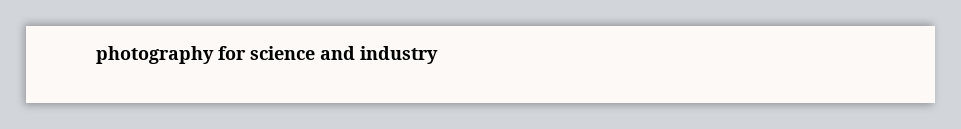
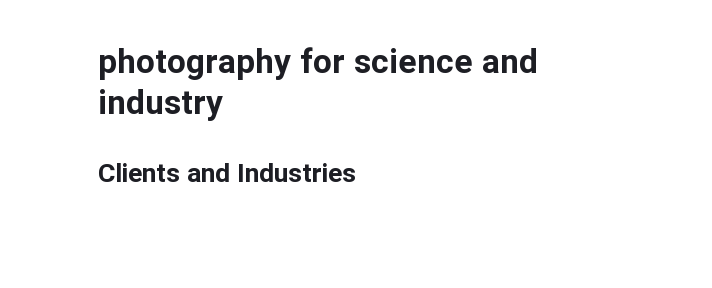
+ Clients and Industries

